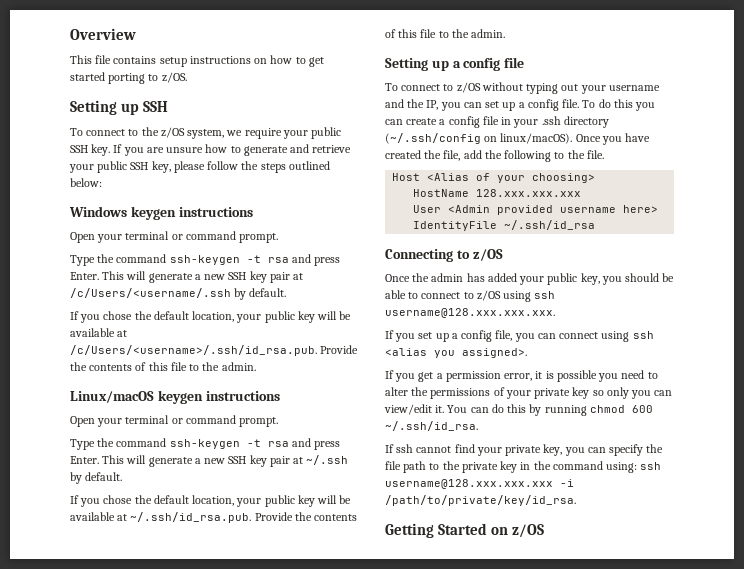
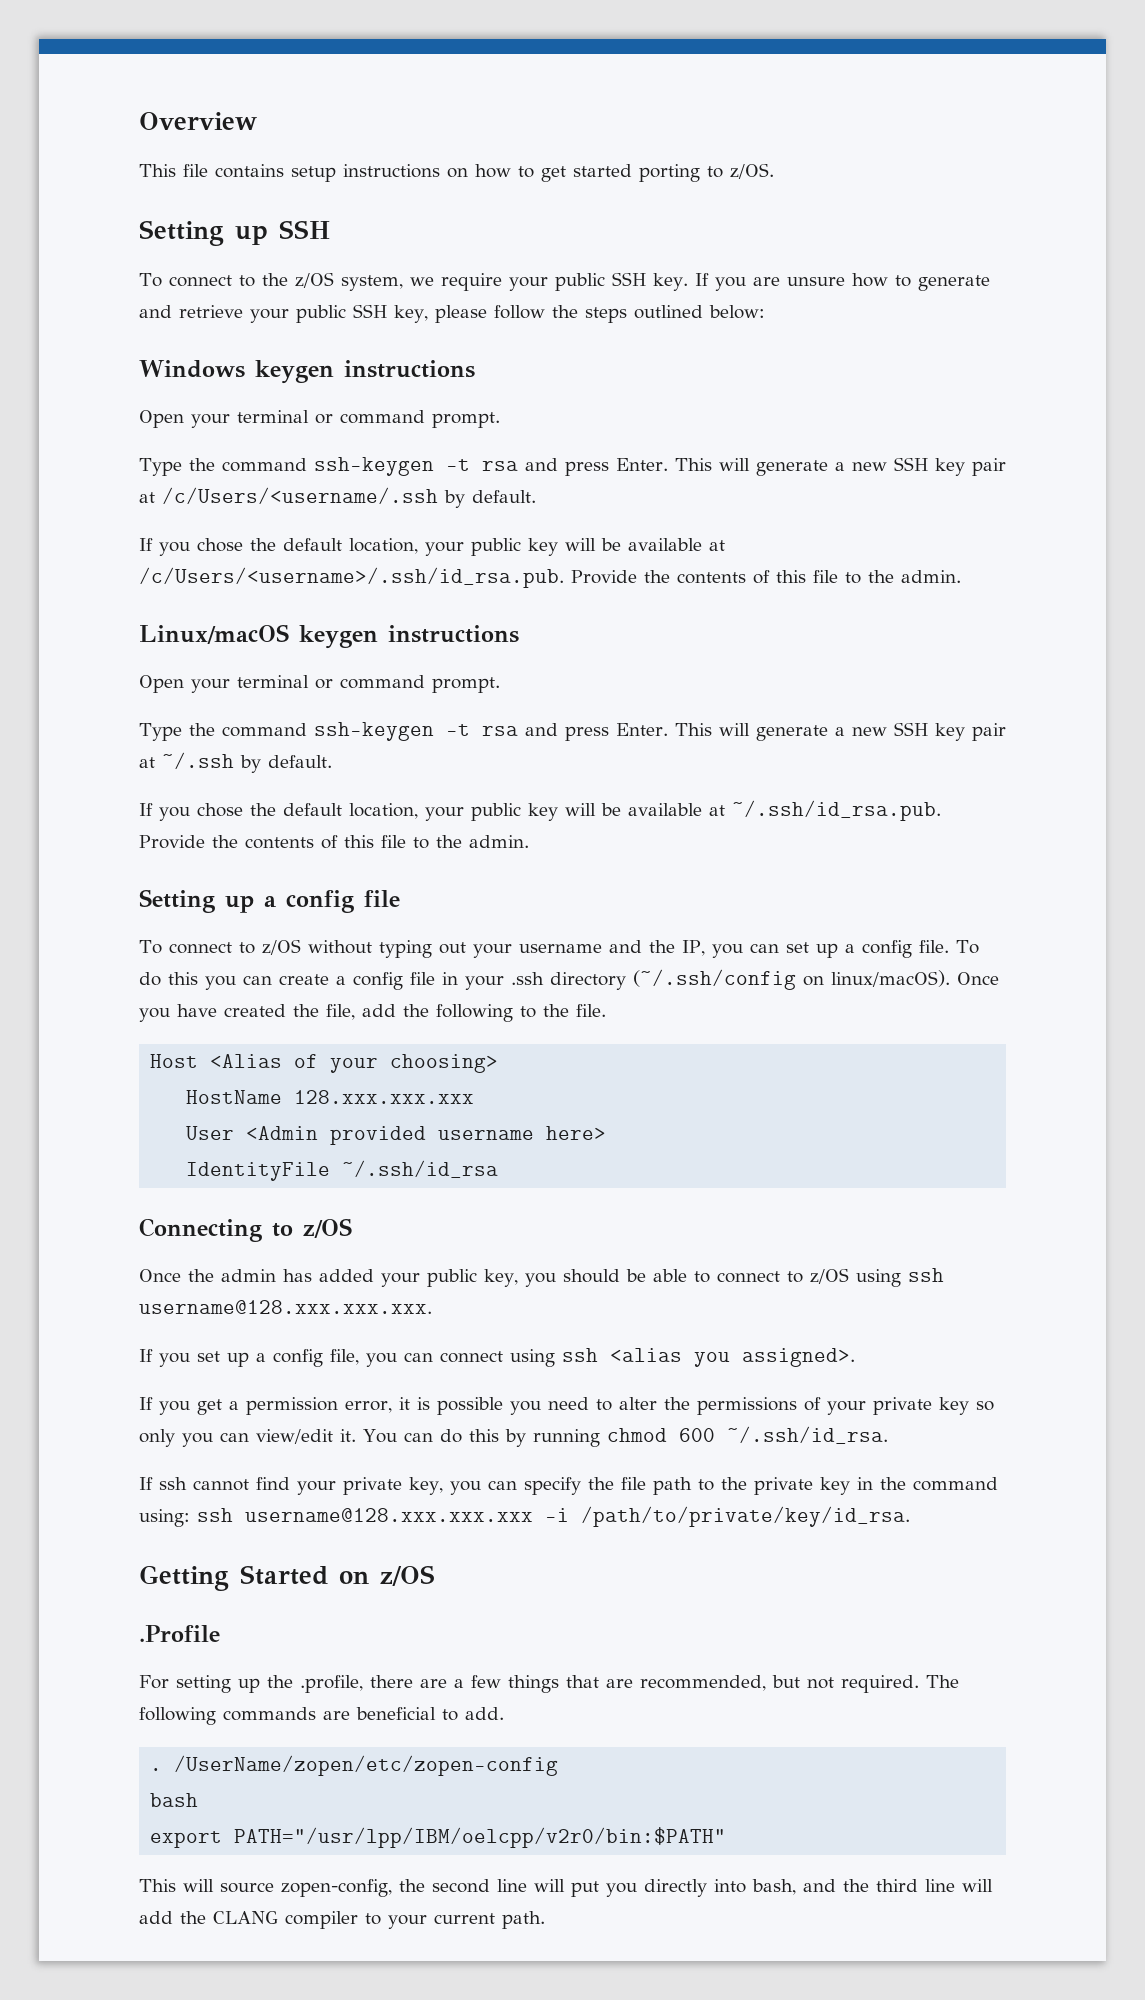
+ .Profile
+ For setting up the .profile, there are a few things that are recommended, but not required. The following commands are beneficial to add.
+ . /UserName/zopen/etc/zopen-config
+ bash
+ export PATH="/usr/lpp/IBM/oelcpp/v2r0/bin:$PATH"
+ This will source zopen-config, the second line will put you directly into bash, and the third line will add the CLANG compiler to your current path.

